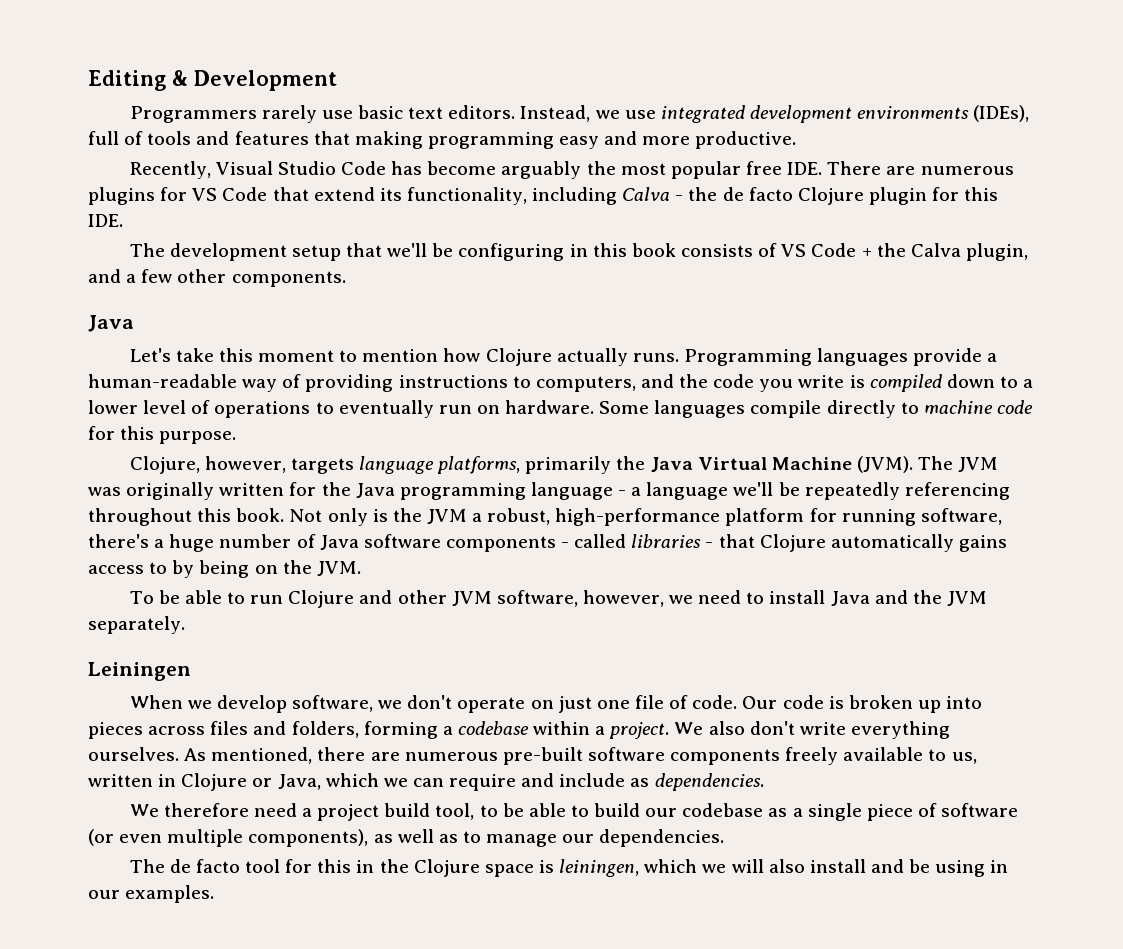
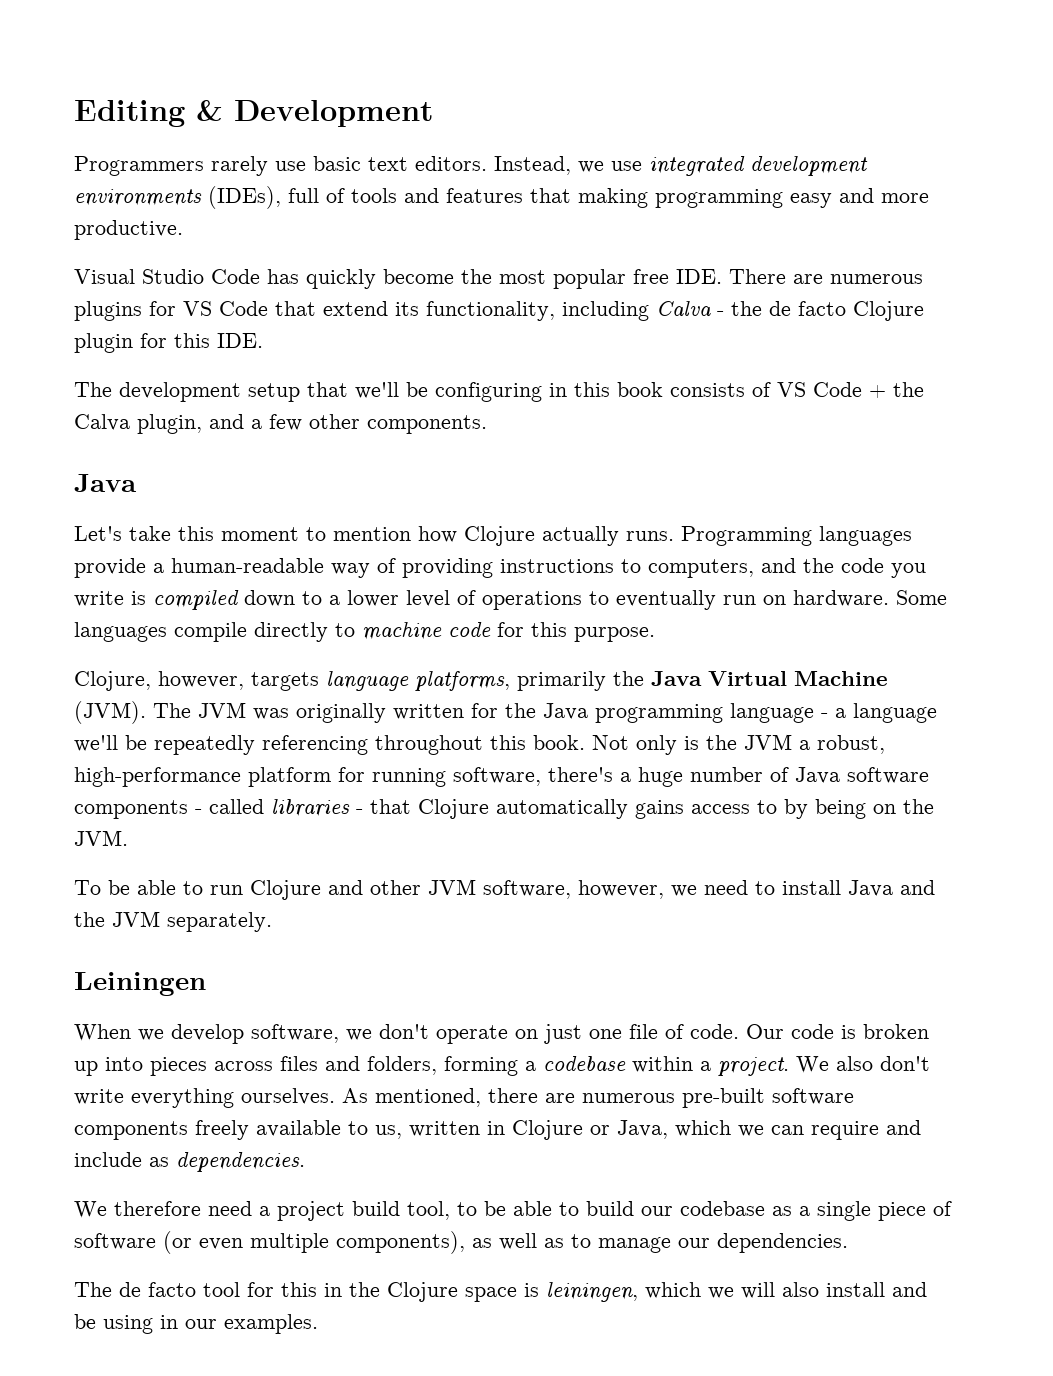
- Recently, Visual Studio Code has become arguably the most popular free IDE. There are numerous plugins for VS Code that extend its functionality, including Calva - the de facto Clojure plugin for this IDE.
+ Visual Studio Code has quickly become the most popular free IDE. There are numerous plugins for VS Code that extend its functionality, including Calva - the de facto Clojure plugin for this IDE.

